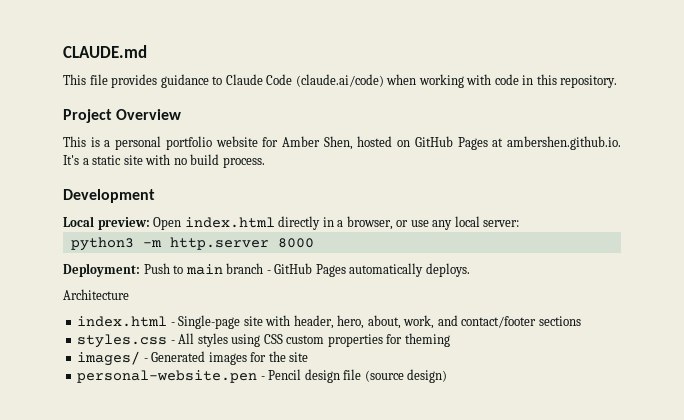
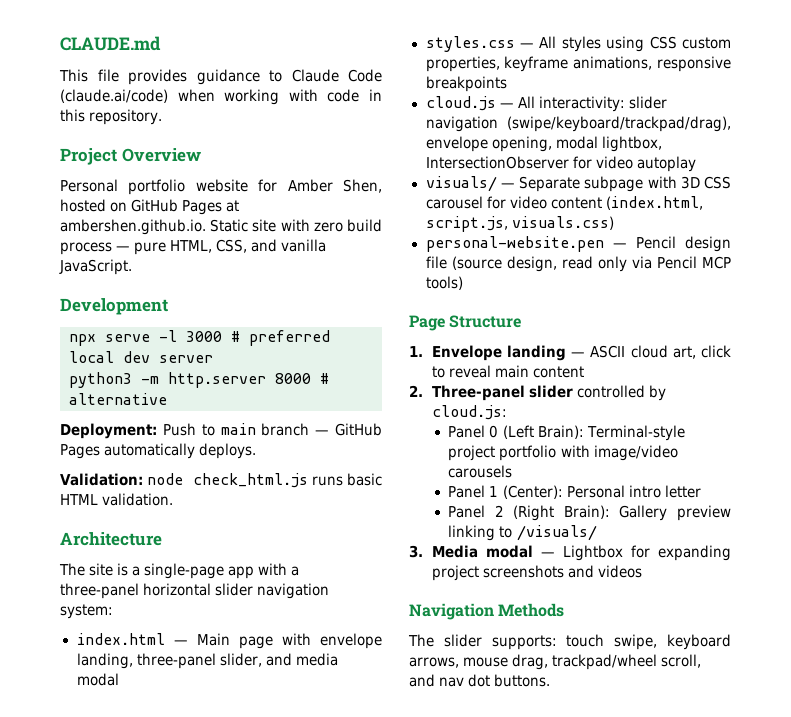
- This is a personal portfolio website for Amber Shen, hosted on GitHub Pages at ambershen.github.io. It's a static site with no build process.
+ Personal portfolio website for Amber Shen, hosted on GitHub Pages at ambershen.github.io. Static site with zero build process — pure HTML, CSS, and vanilla JavaScript.
  Development
- Local preview: Open index.html directly in a browser, or use any local server:
+ npx serve -l 3000 # preferred local dev server
- python3 -m http.server 8000
+ python3 -m http.server 8000 # alternative
- Deployment: Push to main branch - GitHub Pages automatically deploys.
+ Deployment: Push to main branch — GitHub Pages automatically deploys.
+ Validation: node check_html.js runs basic HTML validation.
  Architecture
- index.html - Single-page site with header, hero, about, work, and contact/footer sections
+ The site is a single-page app with a three-panel horizontal slider navigation system:
+ index.html — Main page with envelope landing, three-panel slider, and media modal
- styles.css - All styles using CSS custom properties for theming
- images/ - Generated images for the site
+ styles.css — All styles using CSS custom properties, keyframe animations, responsive breakpoints
+ cloud.js — All interactivity: slider navigation (swipe/keyboard/trackpad/drag), envelope opening, modal lightbox, IntersectionObserver for video autoplay
+ visuals/ — Separate subpage with 3D CSS carousel for video content (index.html, script.js, visuals.css)
- personal-website.pen - Pencil design file (source design)
+ personal-website.pen — Pencil design file (source design, read only via Pencil MCP tools)
+ Page Structure
+ 1. Envelope landing — ASCII cloud art, click to reveal main content
+ 2. Three-panel slider controlled by cloud.js:
+ Panel 0 (Left Brain): Terminal-style project portfolio with image/video carousels
+ Panel 1 (Center): Personal intro letter
+ Panel 2 (Right Brain): Gallery preview linking to /visuals/
+ 3. Media modal — Lightbox for expanding project screenshots and videos
+ Navigation Methods
+ The slider supports: touch swipe, keyboard arrows, mouse drag, trackpad/wheel scroll, and nav dot buttons.

